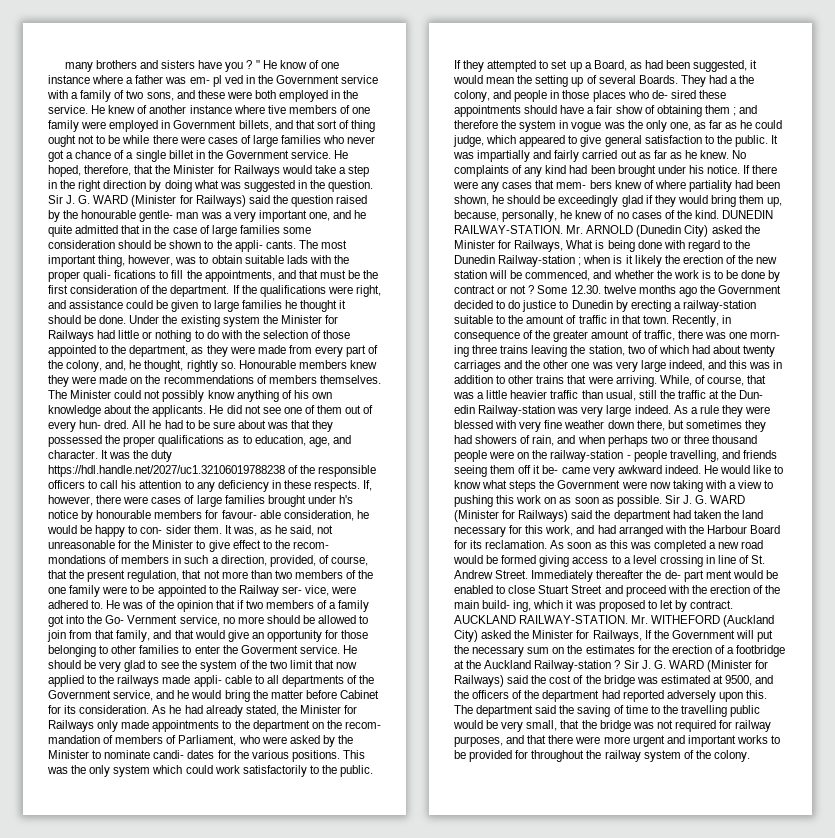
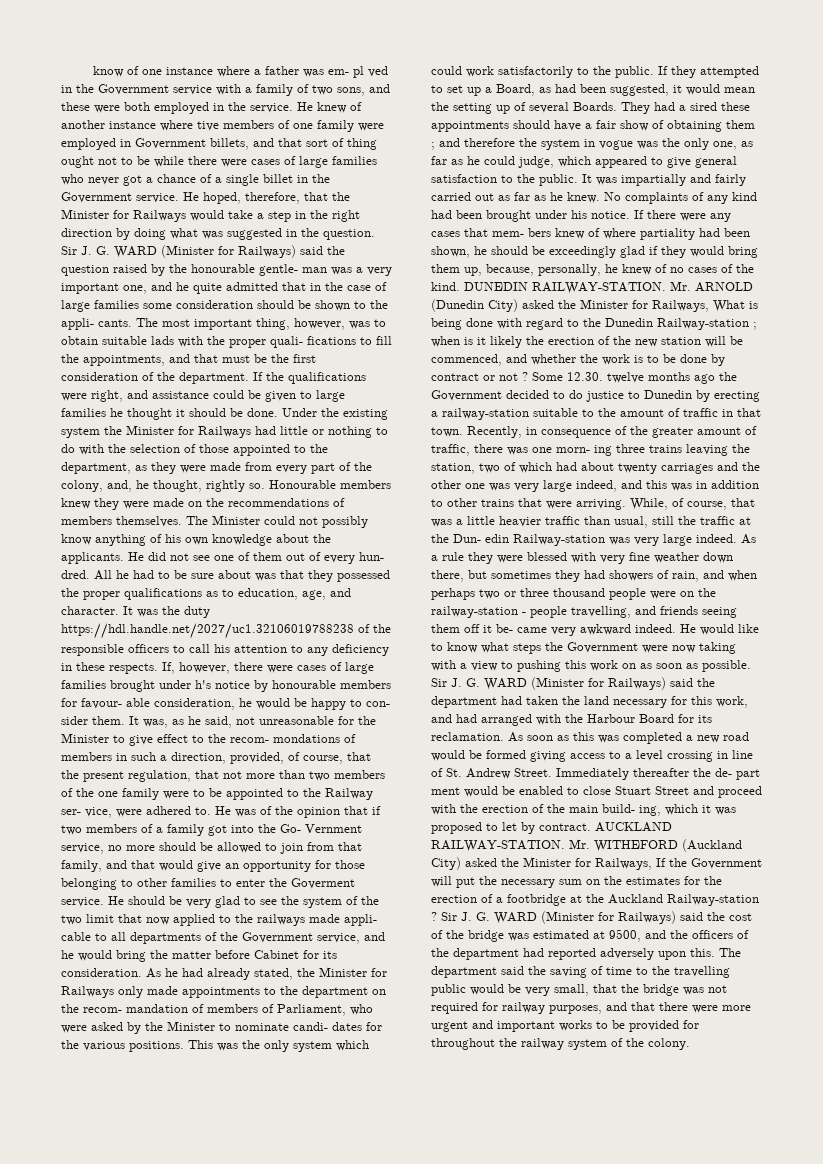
- many brothers and sisters have you ? " He know of one instance where a father was em- pl ved in the Government service with a family of two sons, and these were both employed in the service.
+ know of one instance where a father was em- pl ved in the Government service with a family of two sons, and these were both employed in the service.
- They had a the colony, and people in those places who de- sired these appointments should have a fair show of obtaining them ; and therefore the system in vogue was the only one, as far as he could judge, which appeared to give general satisfaction to the public.
+ They had a sired these appointments should have a fair show of obtaining them ; and therefore the system in vogue was the only one, as far as he could judge, which appeared to give general satisfaction to the public.

